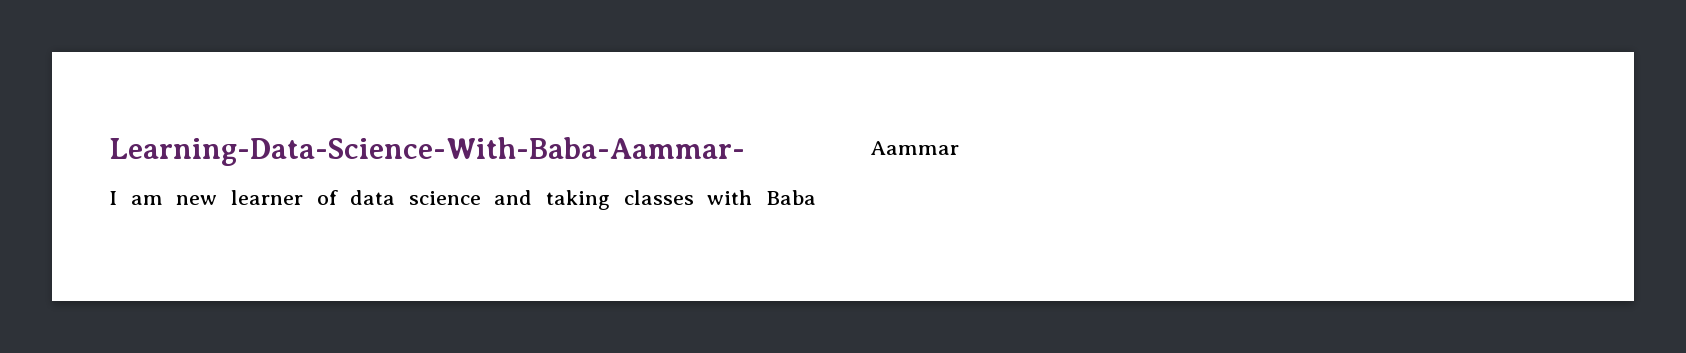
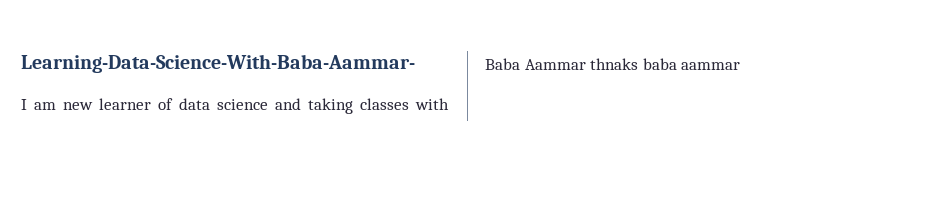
- I am new learner of data science and taking classes with Baba Aammar
+ I am new learner of data science and taking classes with Baba Aammar thnaks baba aammar

